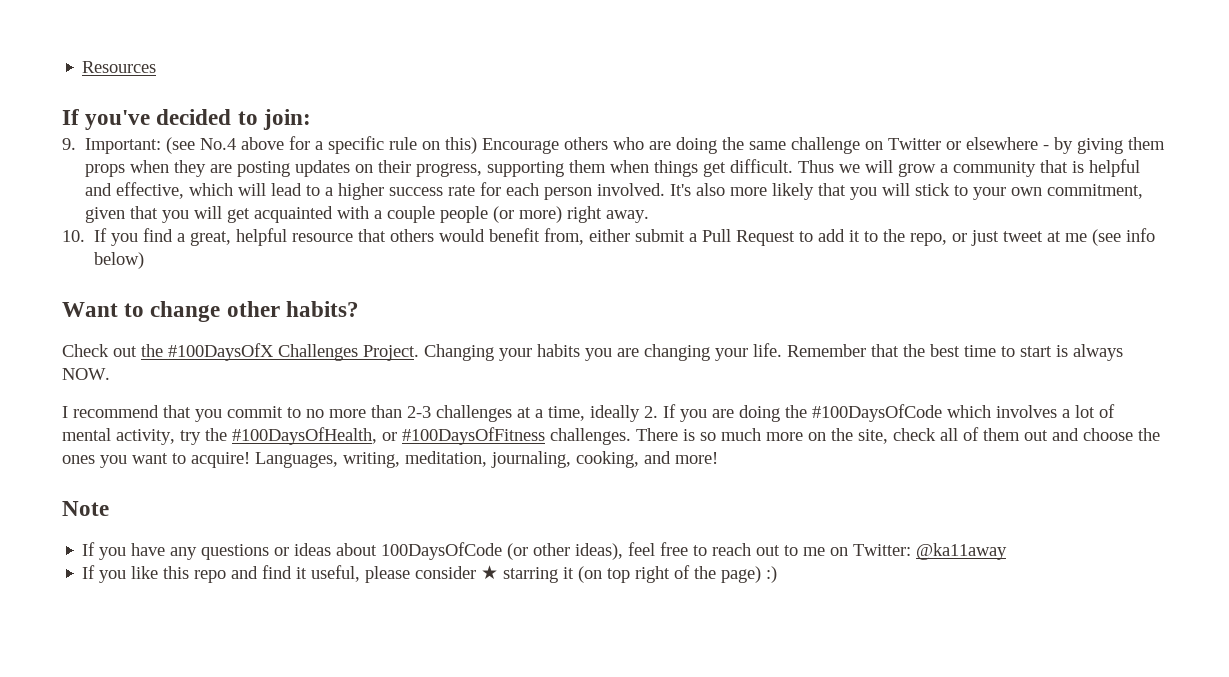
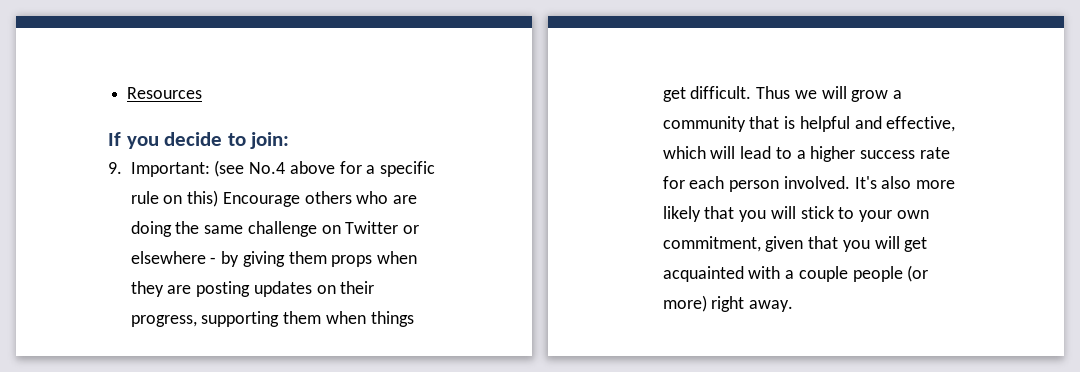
- If you've decided to join:
+ If you decide to join:
- 10. If you find a great, helpful resource that others would benefit from, either submit a Pull Request to add it to the repo, or just tweet at me (see info below)
- Want to change other habits?
- Check out the #100DaysOfX Challenges Project. Changing your habits you are changing your life. Remember that the best time to start is always NOW.
- I recommend that you commit to no more than 2-3 challenges at a time, ideally 2. If you are doing the #100DaysOfCode which involves a lot of mental activity, try the #100DaysOfHealth, or #100DaysOfFitness challenges. There is so much more on the site, check all of them out and choose the ones you want to acquire! Languages, writing, meditation, journaling, cooking, and more!
- Note
- If you have any questions or ideas about 100DaysOfCode (or other ideas), feel free to reach out to me on Twitter: @ka11away
- If you like this repo and find it useful, please consider ★ starring it (on top right of the page) :)

